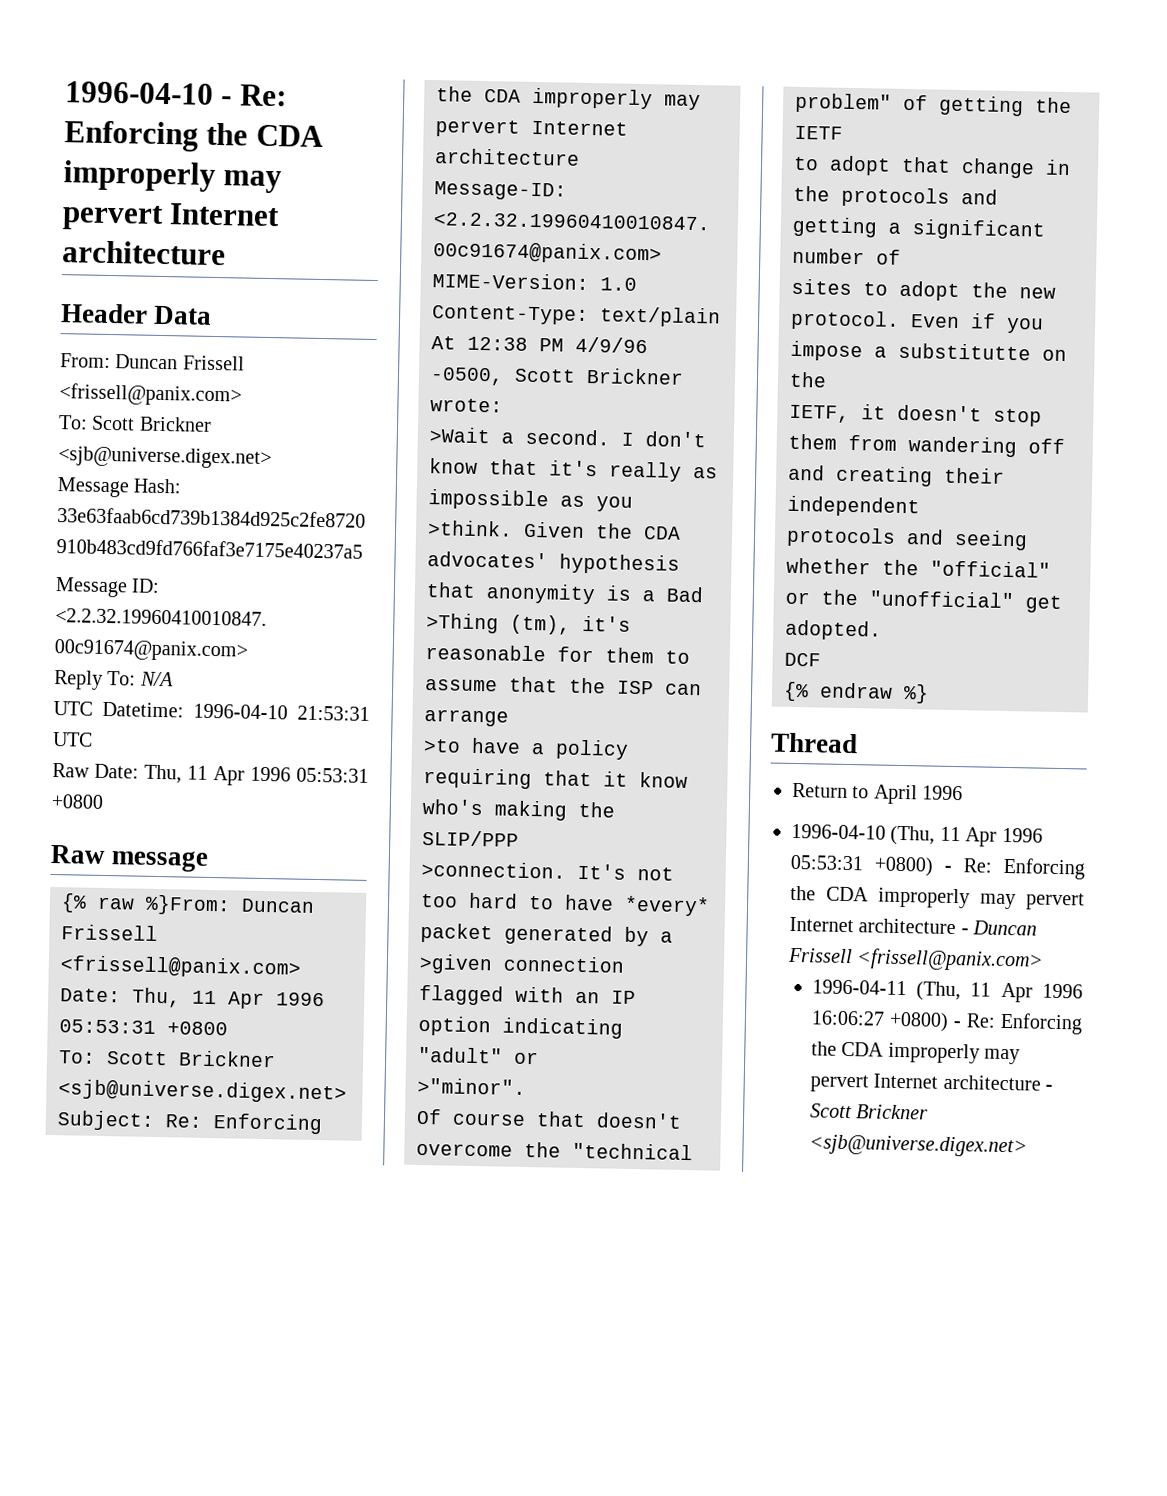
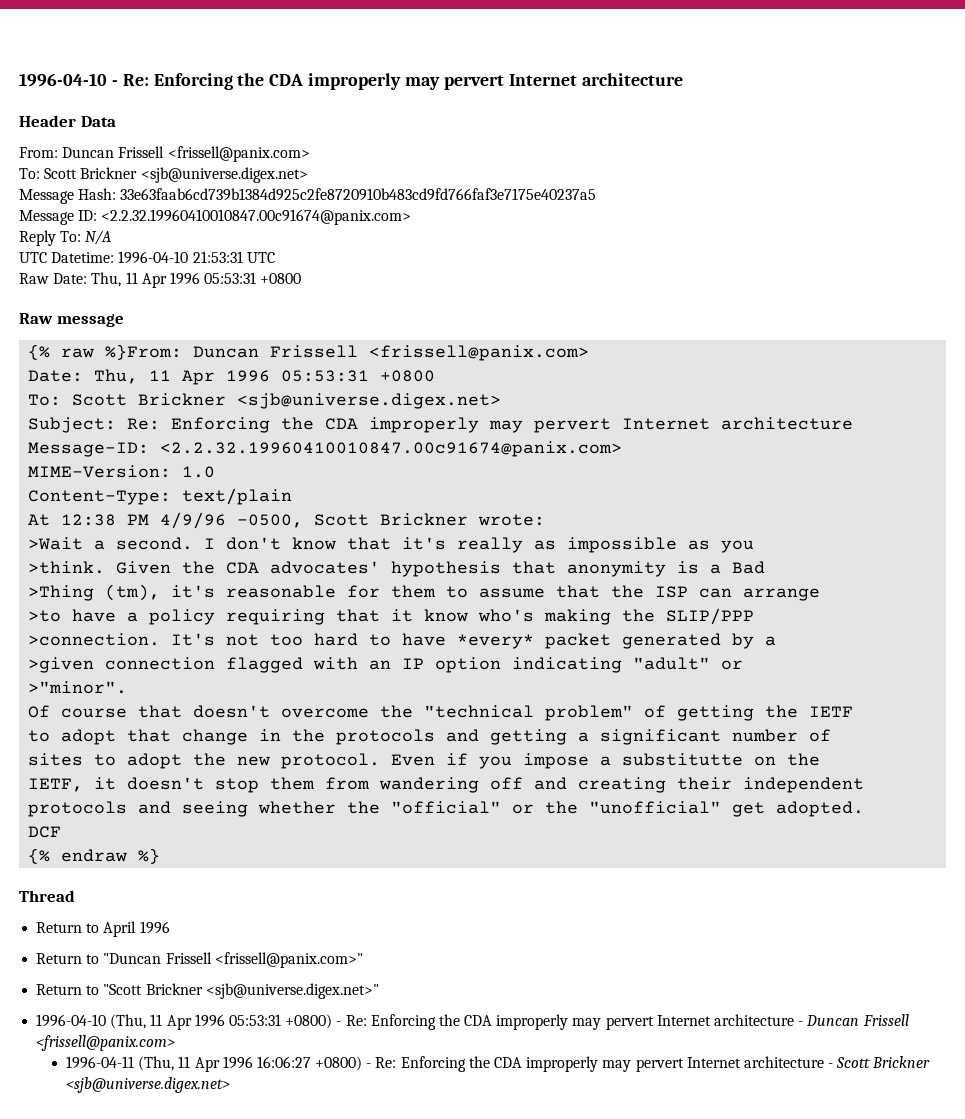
+ Return to "Duncan Frissell <frissell@panix.com>"
+ Return to "Scott Brickner <sjb@universe.digex.net>"

